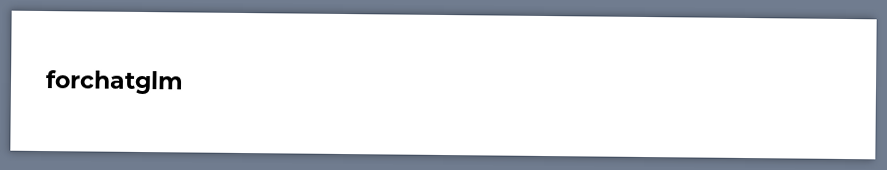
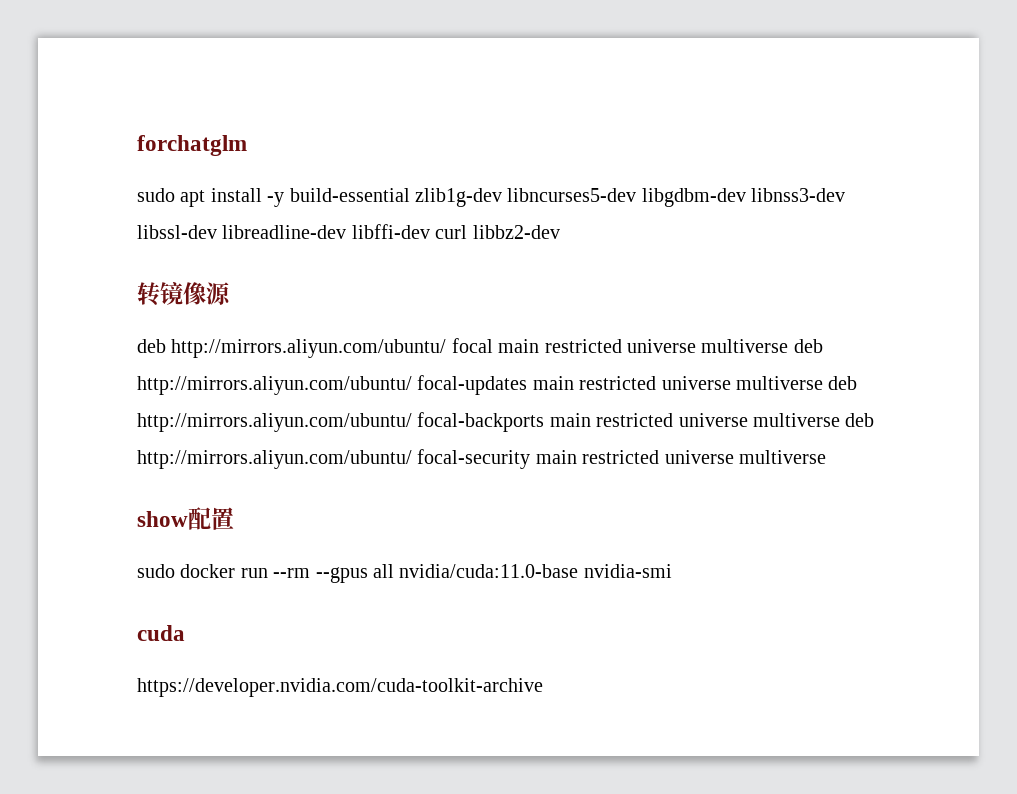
+ sudo apt install -y build-essential zlib1g-dev libncurses5-dev libgdbm-dev libnss3-dev libssl-dev libreadline-dev libffi-dev curl libbz2-dev
+ 转镜像源
+ deb http://mirrors.aliyun.com/ubuntu/ focal main restricted universe multiverse deb http://mirrors.aliyun.com/ubuntu/ focal-updates main restricted universe multiverse deb http://mirrors.aliyun.com/ubuntu/ focal-backports main restricted universe multiverse deb http://mirrors.aliyun.com/ubuntu/ focal-security main restricted universe multiverse
+ show配置
+ sudo docker run --rm --gpus all nvidia/cuda:11.0-base nvidia-smi
+ cuda
+ https://developer.nvidia.com/cuda-toolkit-archive

